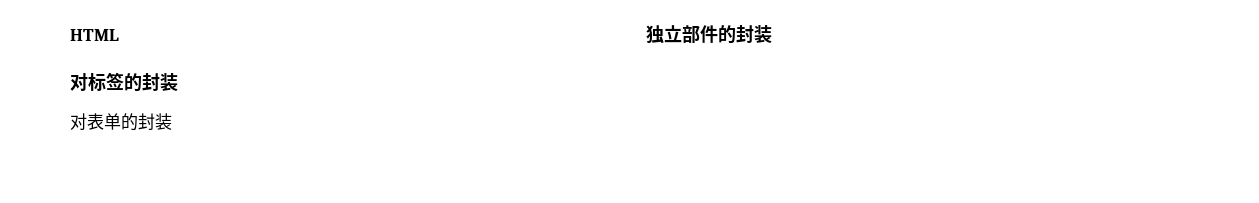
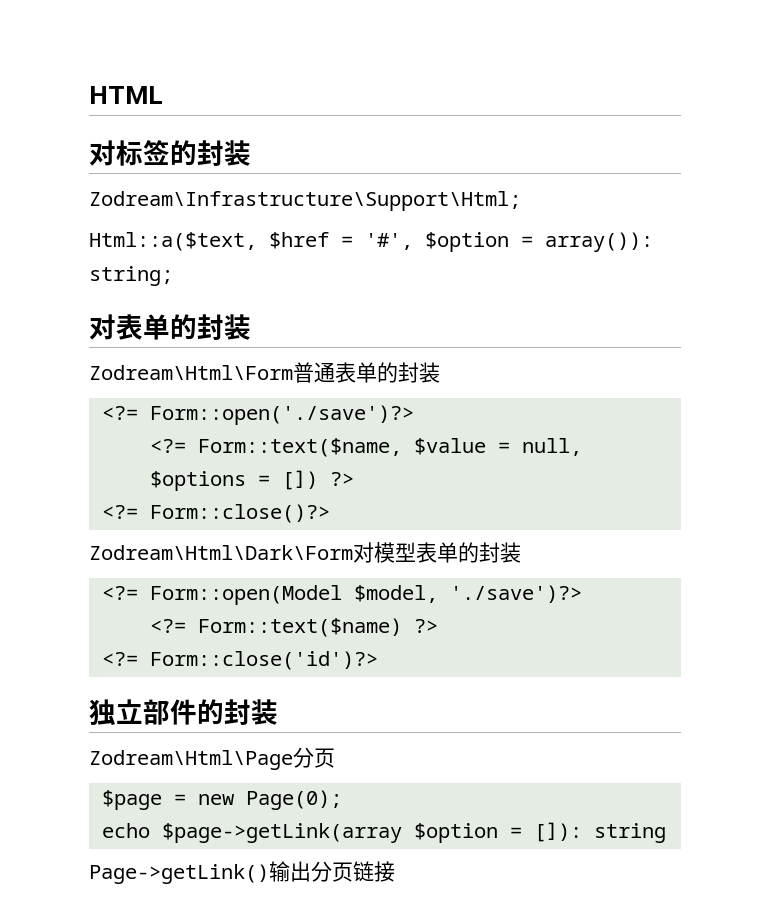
+ Zodream\Infrastructure\Support\Html;
+ Html::a($text, $href = '#', $option = array()): string;
  对表单的封装
+ Zodream\Html\Form普通表单的封装
+ <?= Form::open('./save')?>
+ <?= Form::text($name, $value = null, $options = []) ?>
+ <?= Form::close()?>
+ Zodream\Html\Dark\Form对模型表单的封装
+ <?= Form::open(Model $model, './save')?>
+ <?= Form::text($name) ?>
+ <?= Form::close('id')?>
  独立部件的封装
+ Zodream\Html\Page分页
+ $page = new Page(0);
+ echo $page->getLink(array $option = []): string
+ Page->getLink()输出分页链接

